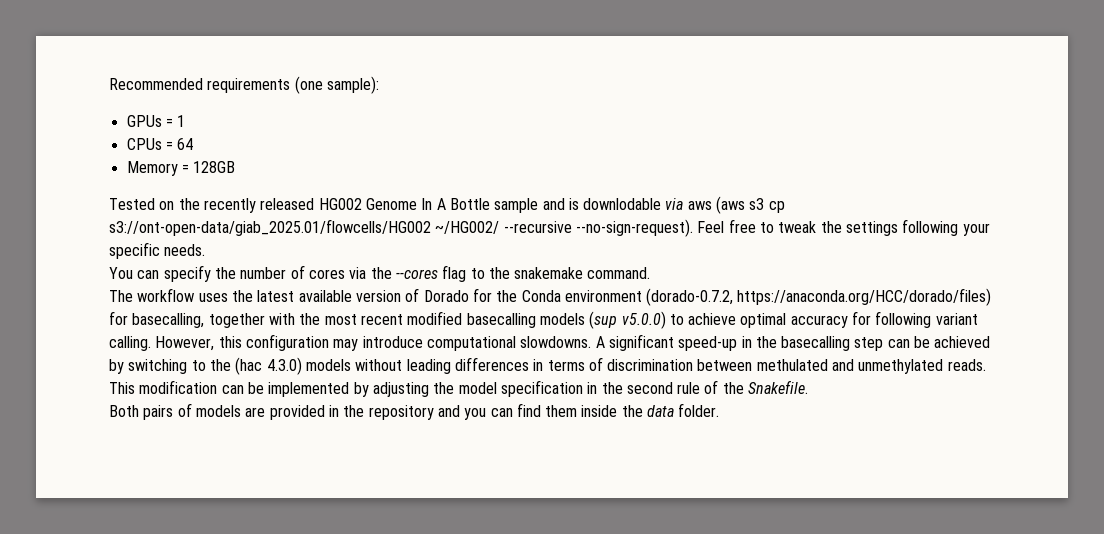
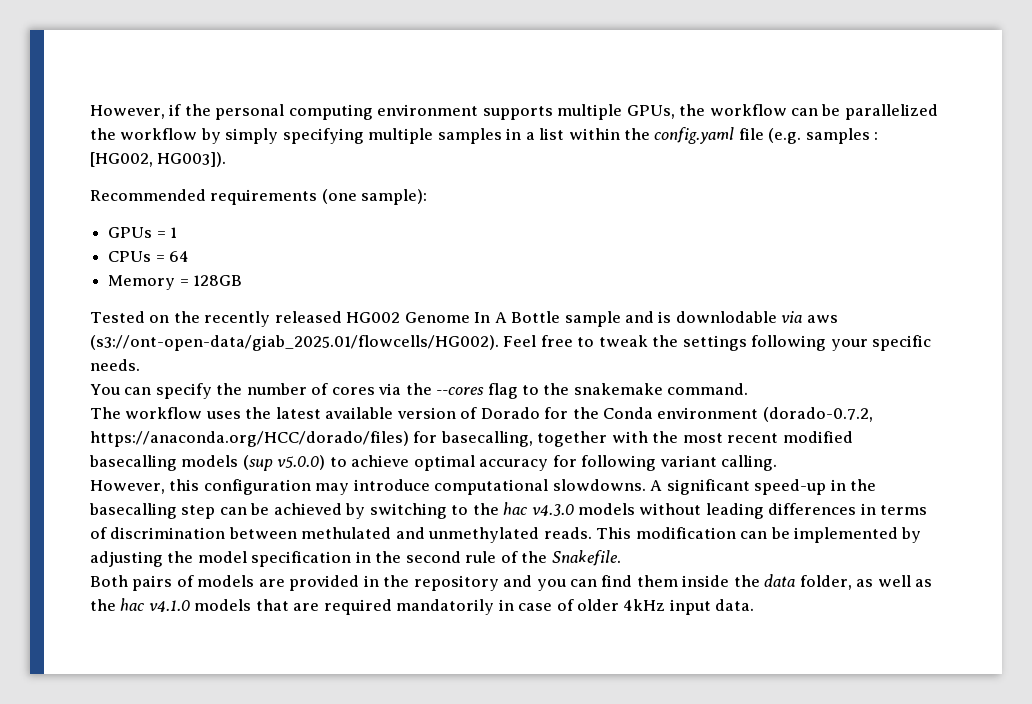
+ However, if the personal computing environment supports multiple GPUs, the workflow can be parallelized the workflow by simply specifying multiple samples in a list within the config.yaml file (e.g. samples : [HG002, HG003]).
- Tested on the recently released HG002 Genome In A Bottle sample and is downlodable via aws (aws s3 cp s3://ont-open-data/giab_2025.01/flowcells/HG002 ~/HG002/ --recursive --no-sign-request). Feel free to tweak the settings following your specific needs.
+ Tested on the recently released HG002 Genome In A Bottle sample and is downlodable via aws (s3://ont-open-data/giab_2025.01/flowcells/HG002). Feel free to tweak the settings following your specific needs.
- The workflow uses the latest available version of Dorado for the Conda environment (dorado-0.7.2, https://anaconda.org/HCC/dorado/files) for basecalling, together with the most recent modified basecalling models (sup v5.0.0) to achieve optimal accuracy for following variant calling. However, this configuration may introduce computational slowdowns.
+ The workflow uses the latest available version of Dorado for the Conda environment (dorado-0.7.2, https://anaconda.org/HCC/dorado/files) for basecalling, together with the most recent modified basecalling models (sup v5.0.0) to achieve optimal accuracy for following variant calling.
+ However, this configuration may introduce computational slowdowns.
- A significant speed-up in the basecalling step can be achieved by switching to the (hac 4.3.0) models without leading differences in terms of discrimination between methulated and unmethylated reads.
+ A significant speed-up in the basecalling step can be achieved by switching to the hac v4.3.0 models without leading differences in terms of discrimination between methulated and unmethylated reads.
- Both pairs of models are provided in the repository and you can find them inside the data folder.
+ Both pairs of models are provided in the repository and you can find them inside the data folder, as well as the hac v4.1.0 models that are required mandatorily in case of older 4kHz input data.

